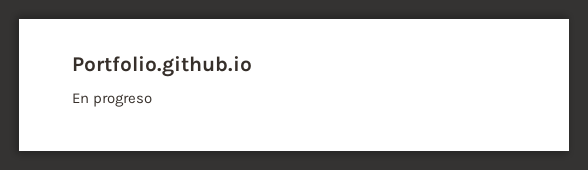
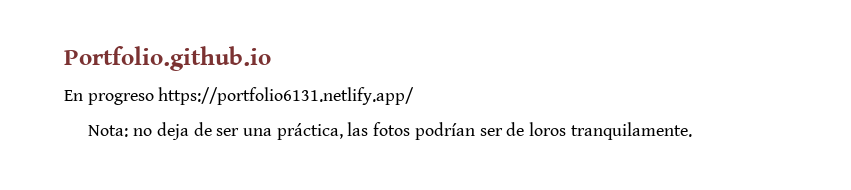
- En progreso
+ En progreso https://portfolio6131.netlify.app/
+ Nota: no deja de ser una práctica, las fotos podrían ser de loros tranquilamente.

